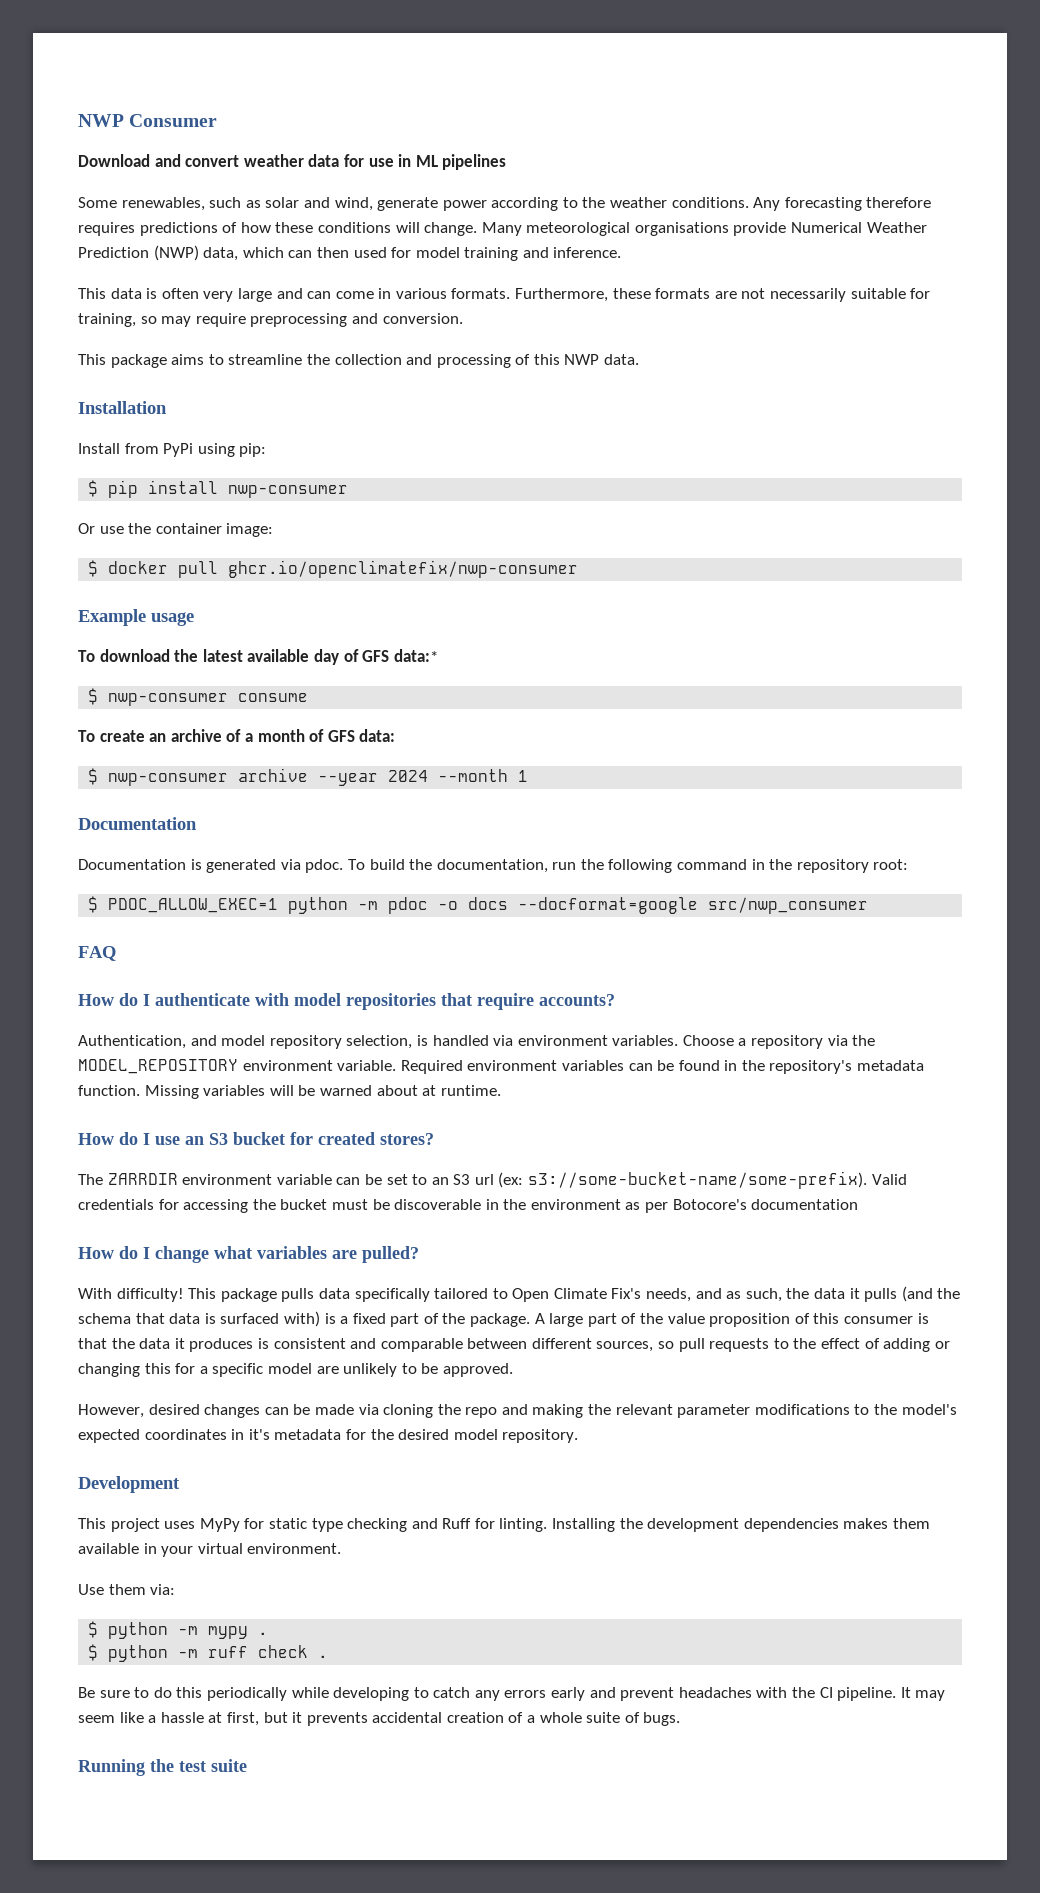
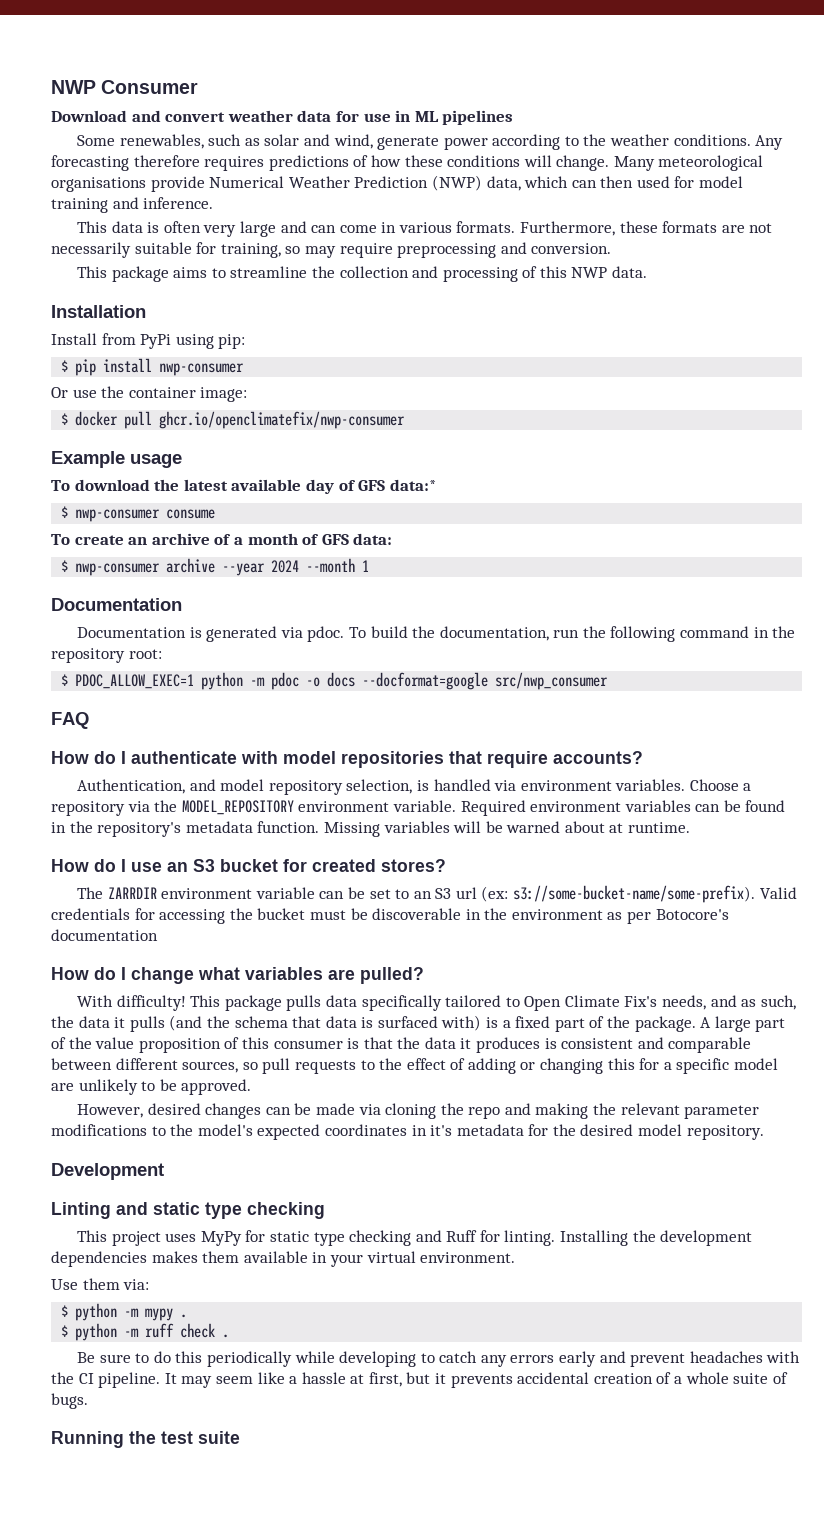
+ Linting and static type checking

